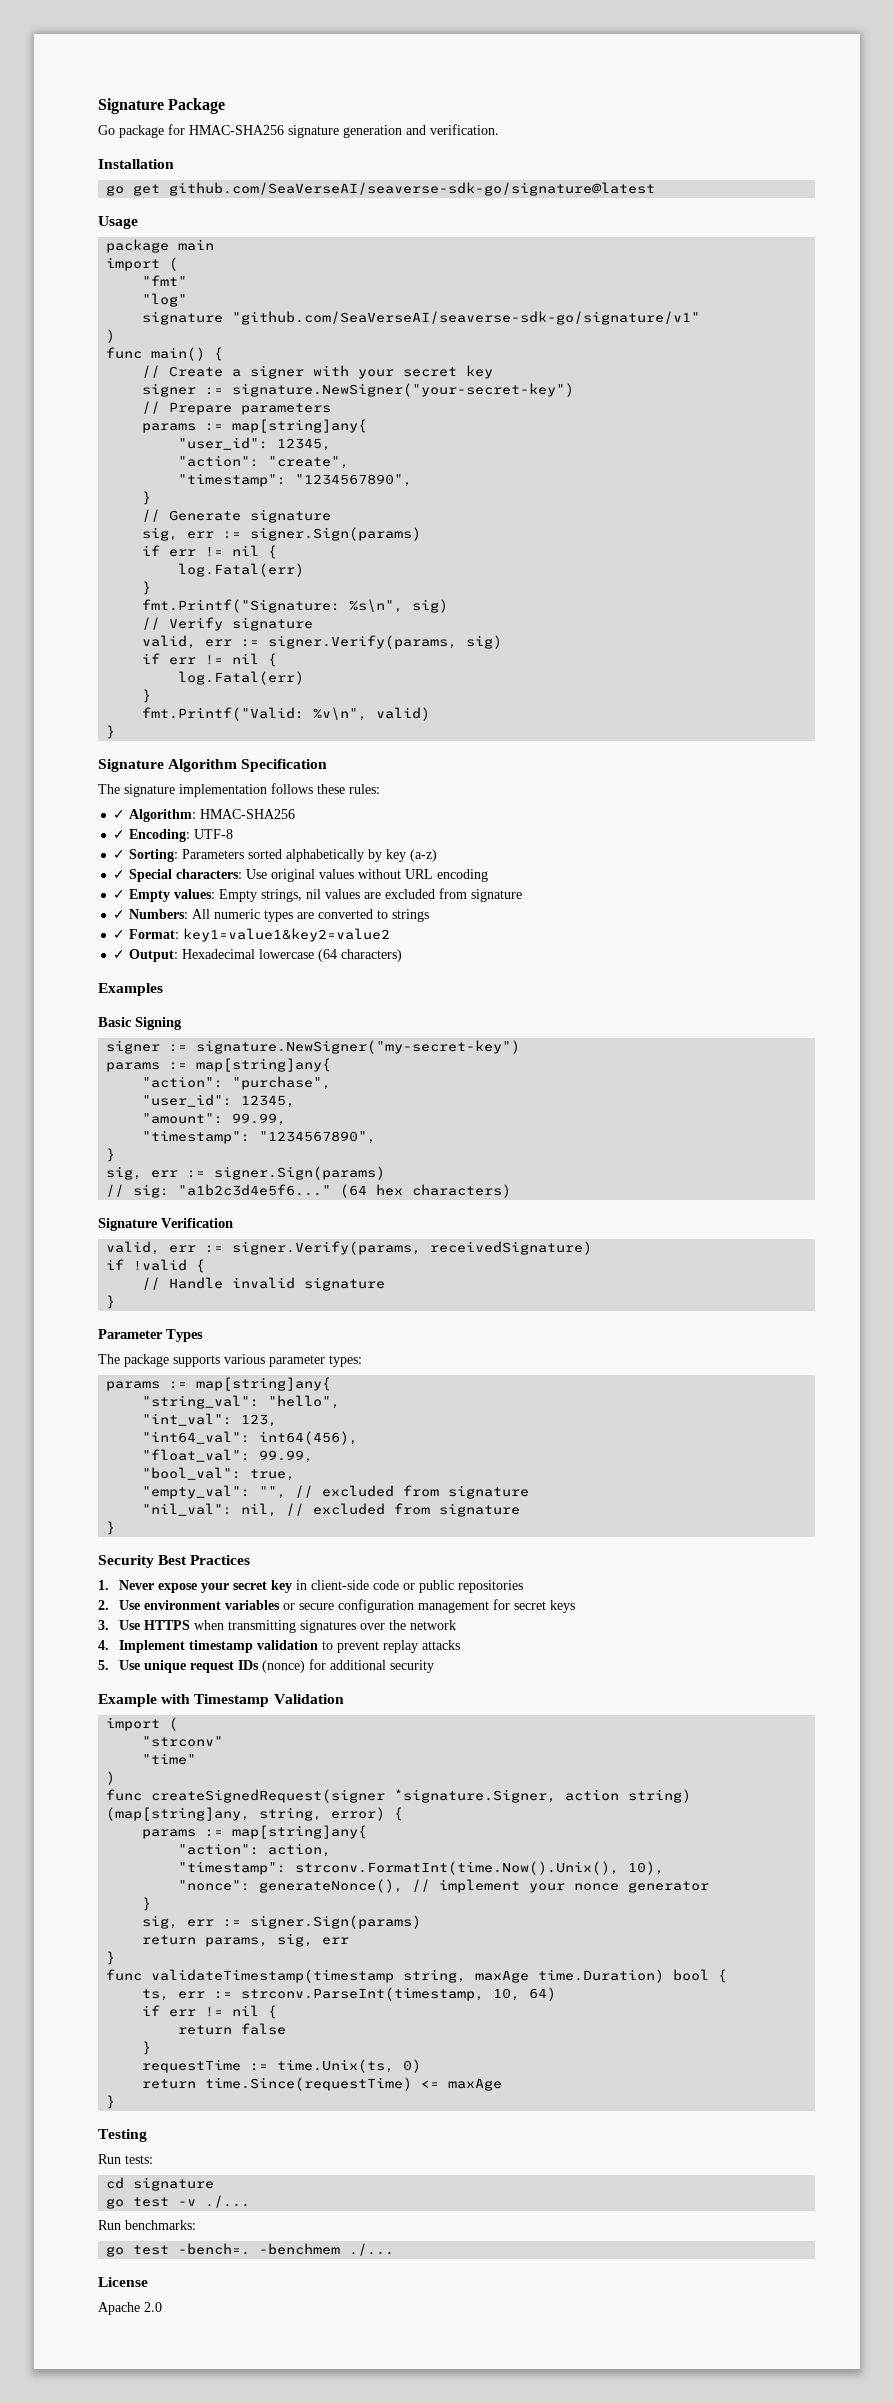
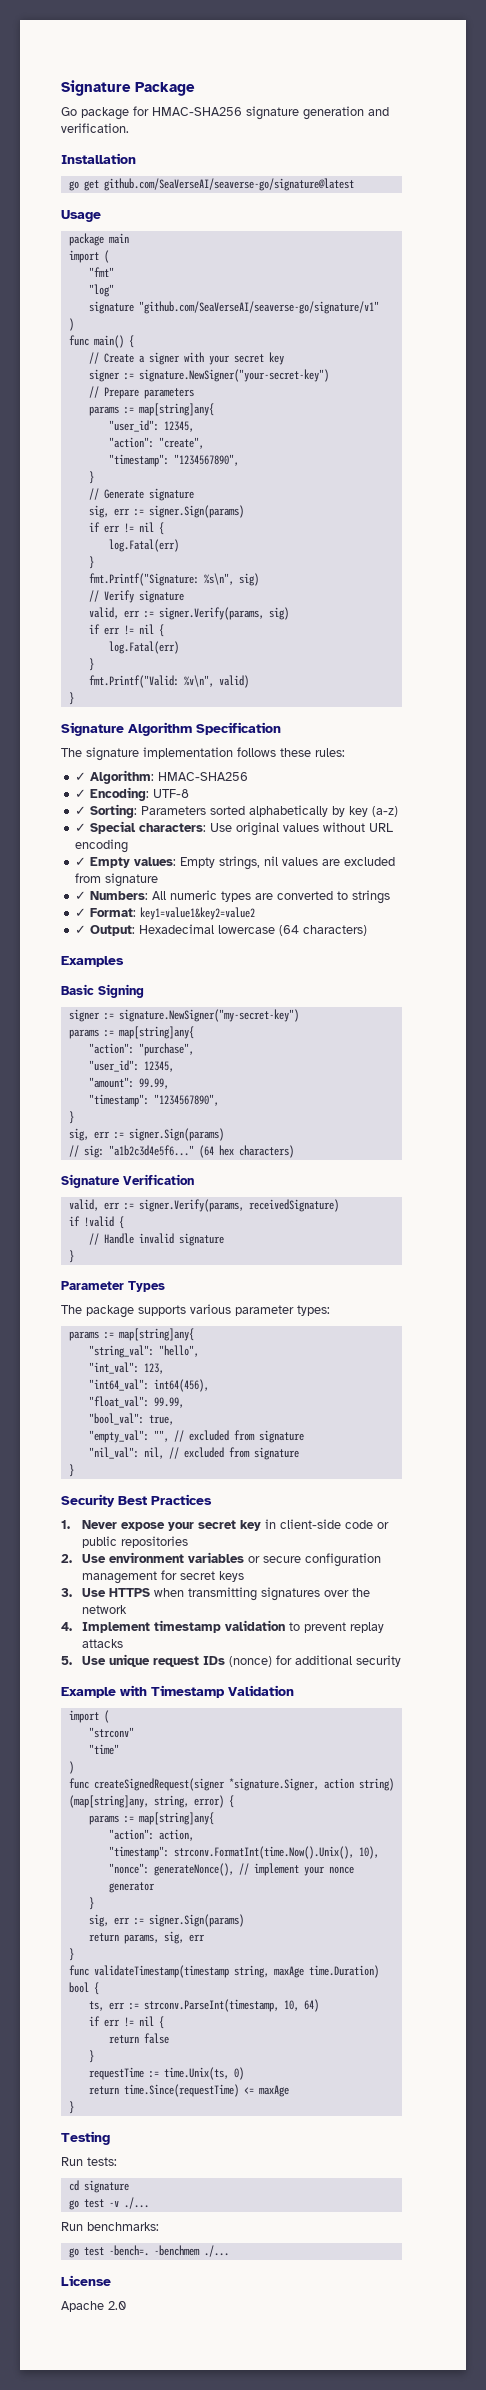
- go get github.com/SeaVerseAI/seaverse-sdk-go/signature@latest
+ go get github.com/SeaVerseAI/seaverse-go/signature@latest
- signature "github.com/SeaVerseAI/seaverse-sdk-go/signature/v1"
+ signature "github.com/SeaVerseAI/seaverse-go/signature/v1"

